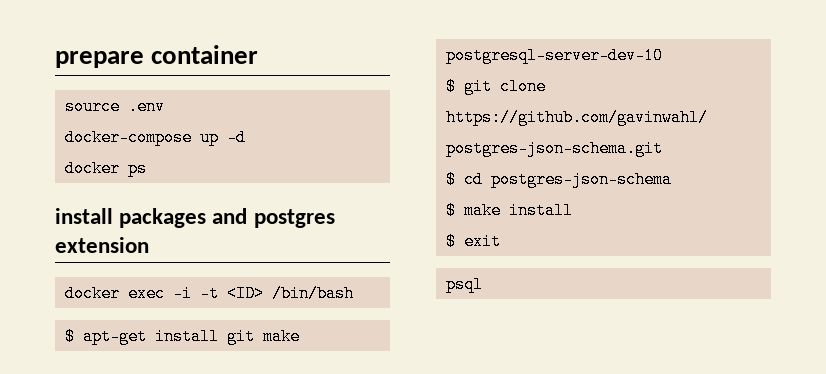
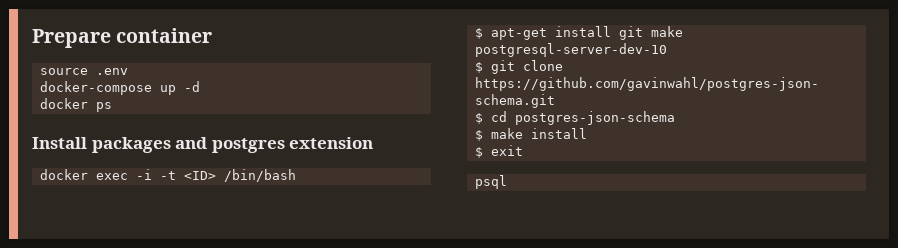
- prepare container
+ Prepare container
- install packages and postgres extension
+ Install packages and postgres extension

